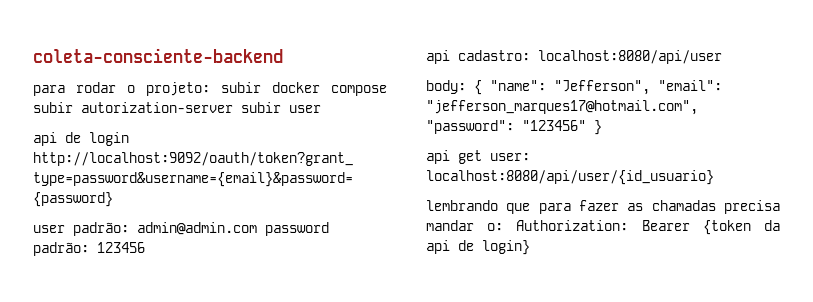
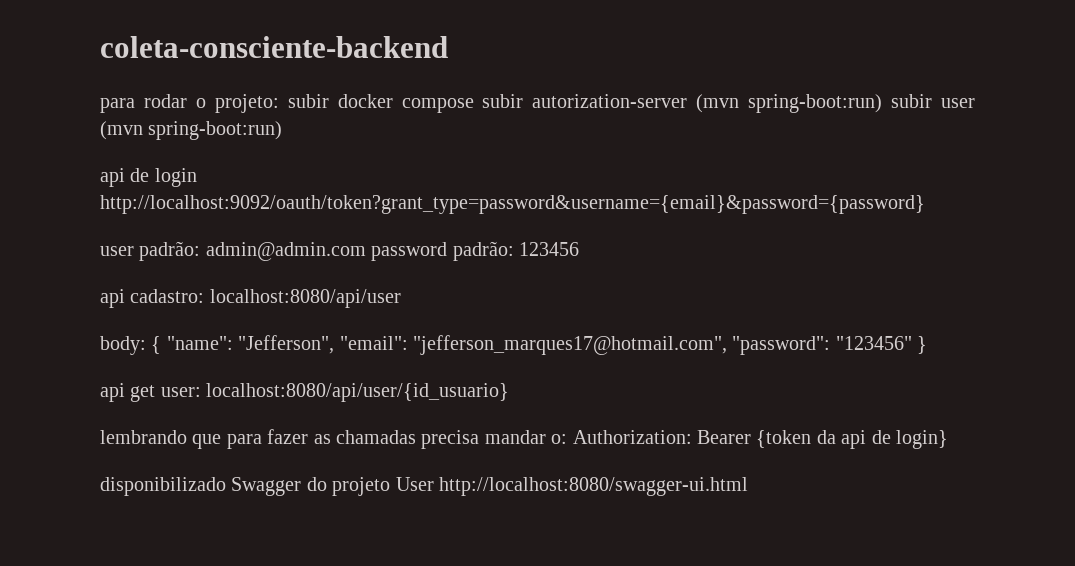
- para rodar o projeto: subir docker compose subir autorization-server subir user
+ para rodar o projeto: subir docker compose subir autorization-server (mvn spring-boot:run) subir user (mvn spring-boot:run)
+ disponibilizado Swagger do projeto User http://localhost:8080/swagger-ui.html

